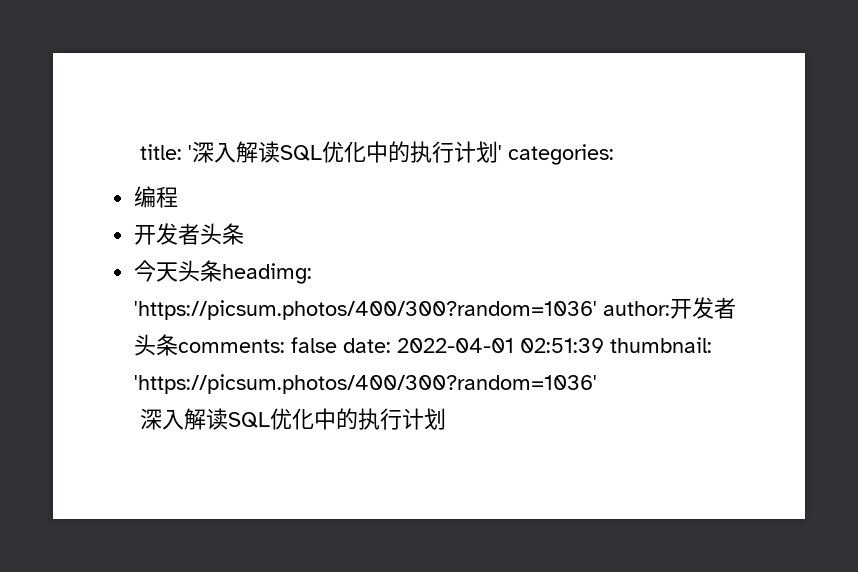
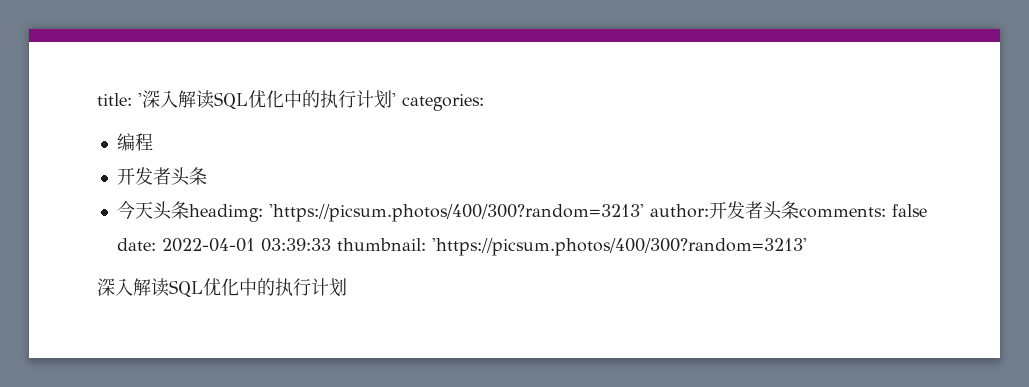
- 今天头条headimg: 'https://picsum.photos/400/300?random=1036' author:开发者头条comments: false date: 2022-04-01 02:51:39 thumbnail: 'https://picsum.photos/400/300?random=1036'
+ 今天头条headimg: 'https://picsum.photos/400/300?random=3213' author:开发者头条comments: false date: 2022-04-01 03:39:33 thumbnail: 'https://picsum.photos/400/300?random=3213'

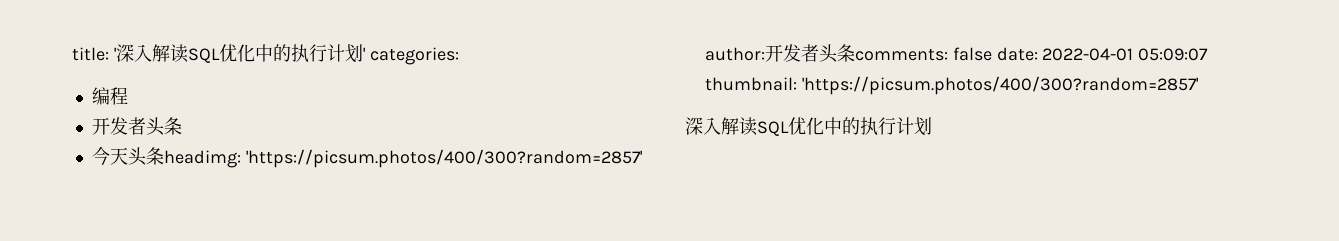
- 今天头条headimg: 'https://picsum.photos/400/300?random=3213' author:开发者头条comments: false date: 2022-04-01 03:39:33 thumbnail: 'https://picsum.photos/400/300?random=3213'
+ 今天头条headimg: 'https://picsum.photos/400/300?random=2857' author:开发者头条comments: false date: 2022-04-01 05:09:07 thumbnail: 'https://picsum.photos/400/300?random=2857'

